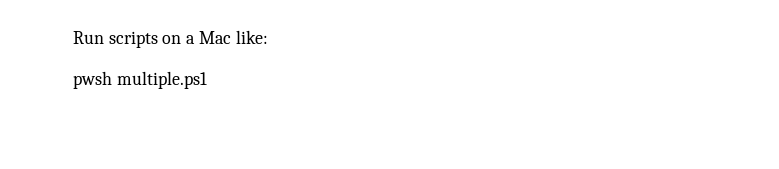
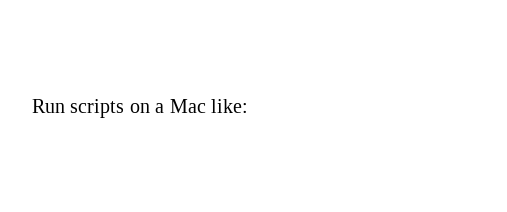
- pwsh multiple.ps1

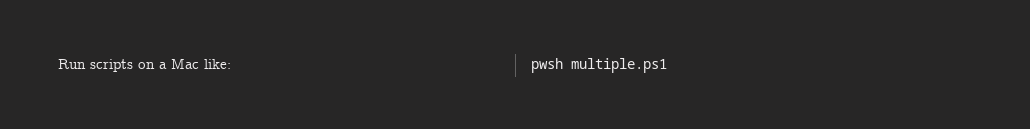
+ pwsh multiple.ps1

